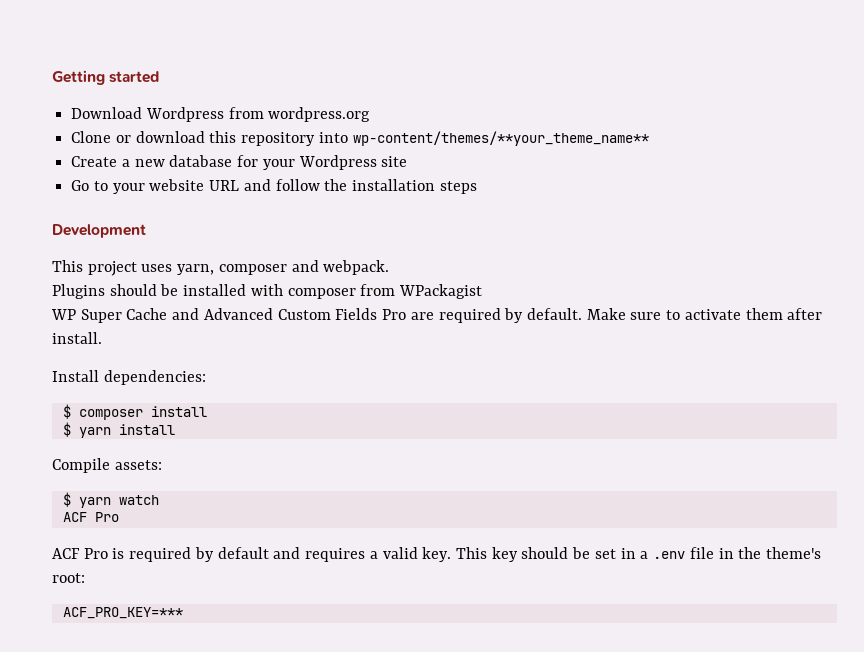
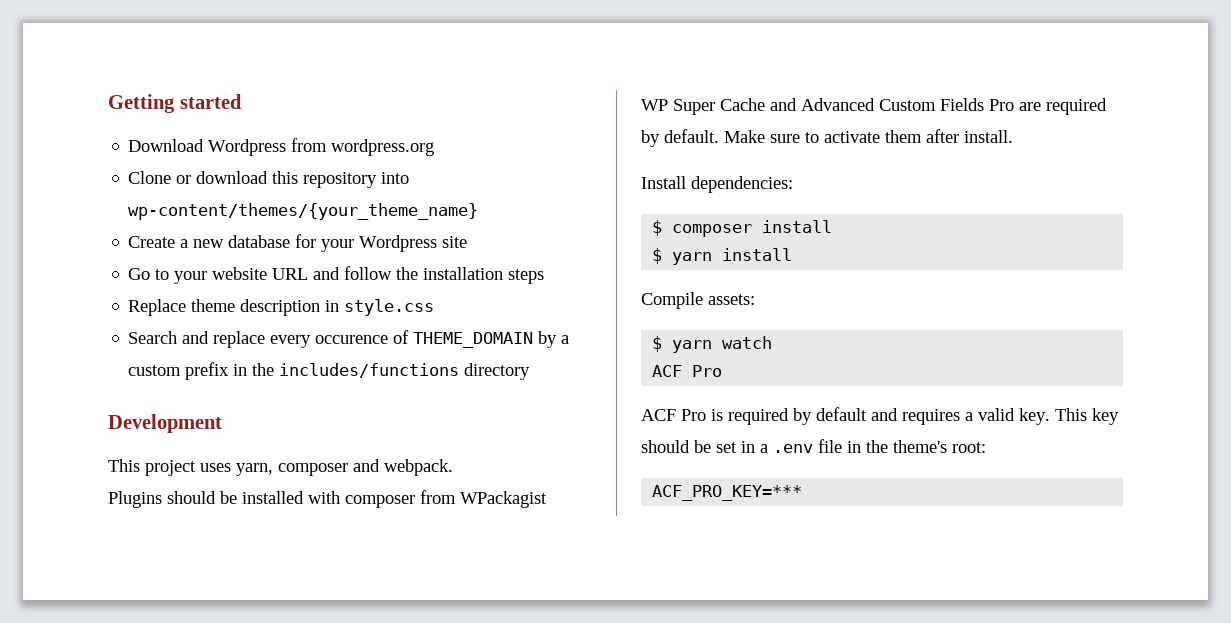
- Clone or download this repository into wp-content/themes/**your_theme_name**
+ Clone or download this repository into wp-content/themes/{your_theme_name}
+ Replace theme description in style.css
+ Search and replace every occurence of THEME_DOMAIN by a custom prefix in the includes/functions directory

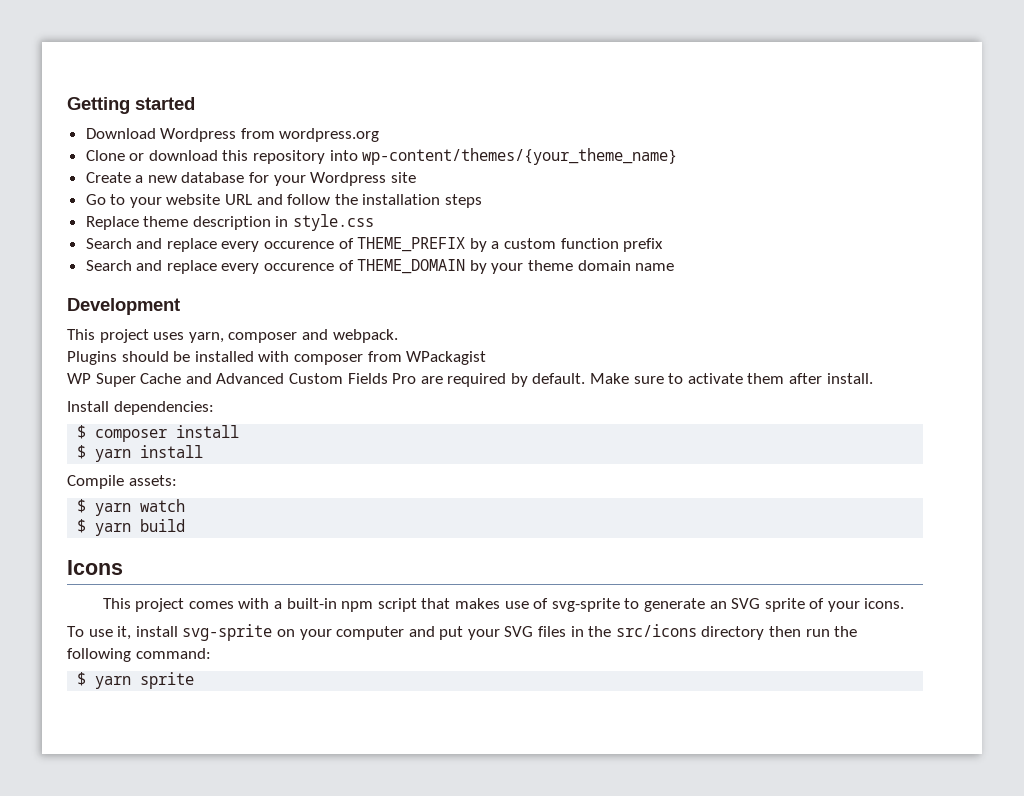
- Search and replace every occurence of THEME_DOMAIN by a custom prefix in the includes/functions directory
+ Search and replace every occurence of THEME_PREFIX by a custom function prefix
+ Search and replace every occurence of THEME_DOMAIN by your theme domain name
  $ yarn watch
- ACF Pro
- ACF Pro is required by default and requires a valid key. This key should be set in a .env file in the theme's root:
- ACF_PRO_KEY=***
+ $ yarn build
+ Icons
+ This project comes with a built-in npm script that makes use of svg-sprite to generate an SVG sprite of your icons.
+ To use it, install svg-sprite on your computer and put your SVG files in the src/icons directory then run the following command:
+ $ yarn sprite

